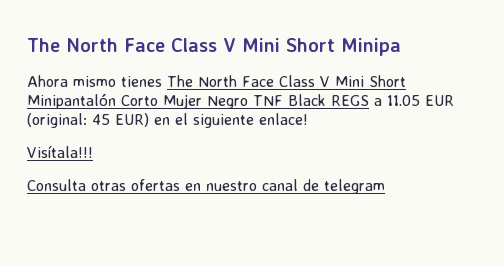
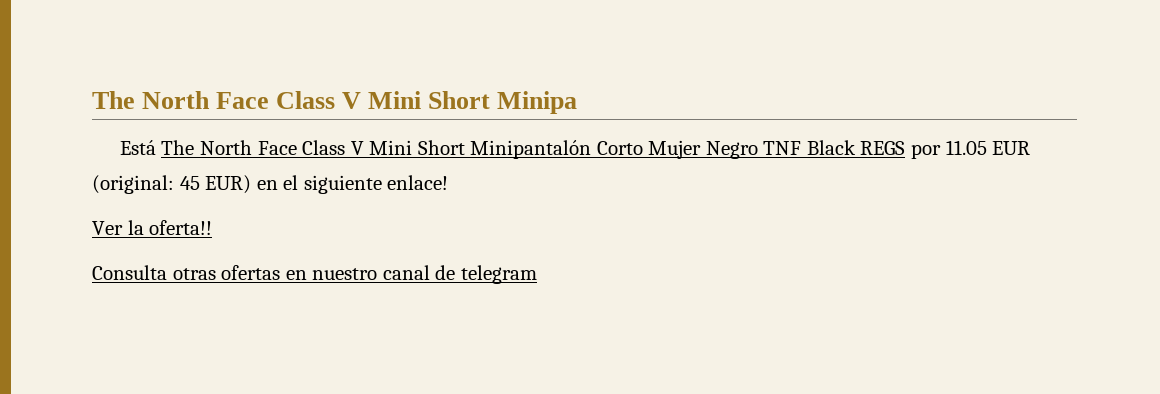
- Ahora mismo tienes The North Face Class V Mini Short Minipantalón Corto Mujer Negro TNF Black REGS a 11.05 EUR (original: 45 EUR) en el siguiente enlace!
+ Está The North Face Class V Mini Short Minipantalón Corto Mujer Negro TNF Black REGS por 11.05 EUR (original: 45 EUR) en el siguiente enlace!
- Visítala!!!
+ Ver la oferta!!

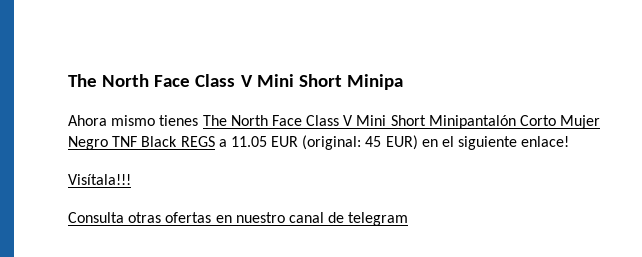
- Está The North Face Class V Mini Short Minipantalón Corto Mujer Negro TNF Black REGS por 11.05 EUR (original: 45 EUR) en el siguiente enlace!
+ Ahora mismo tienes The North Face Class V Mini Short Minipantalón Corto Mujer Negro TNF Black REGS a 11.05 EUR (original: 45 EUR) en el siguiente enlace!
- Ver la oferta!!
+ Visítala!!!

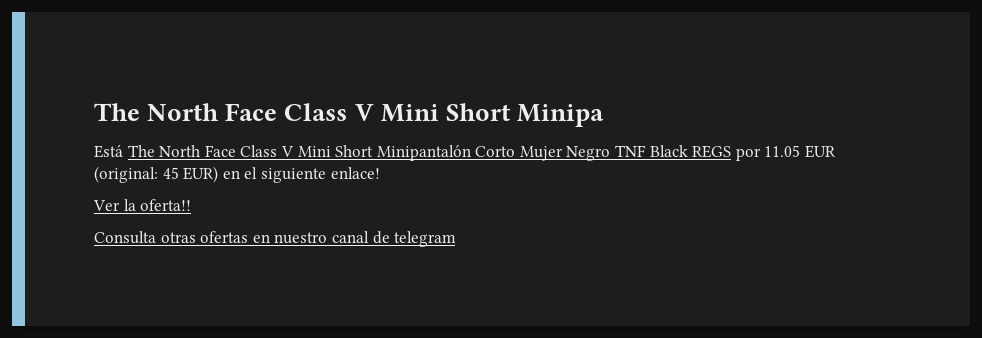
- Ahora mismo tienes The North Face Class V Mini Short Minipantalón Corto Mujer Negro TNF Black REGS a 11.05 EUR (original: 45 EUR) en el siguiente enlace!
+ Está The North Face Class V Mini Short Minipantalón Corto Mujer Negro TNF Black REGS por 11.05 EUR (original: 45 EUR) en el siguiente enlace!
- Visítala!!!
+ Ver la oferta!!

